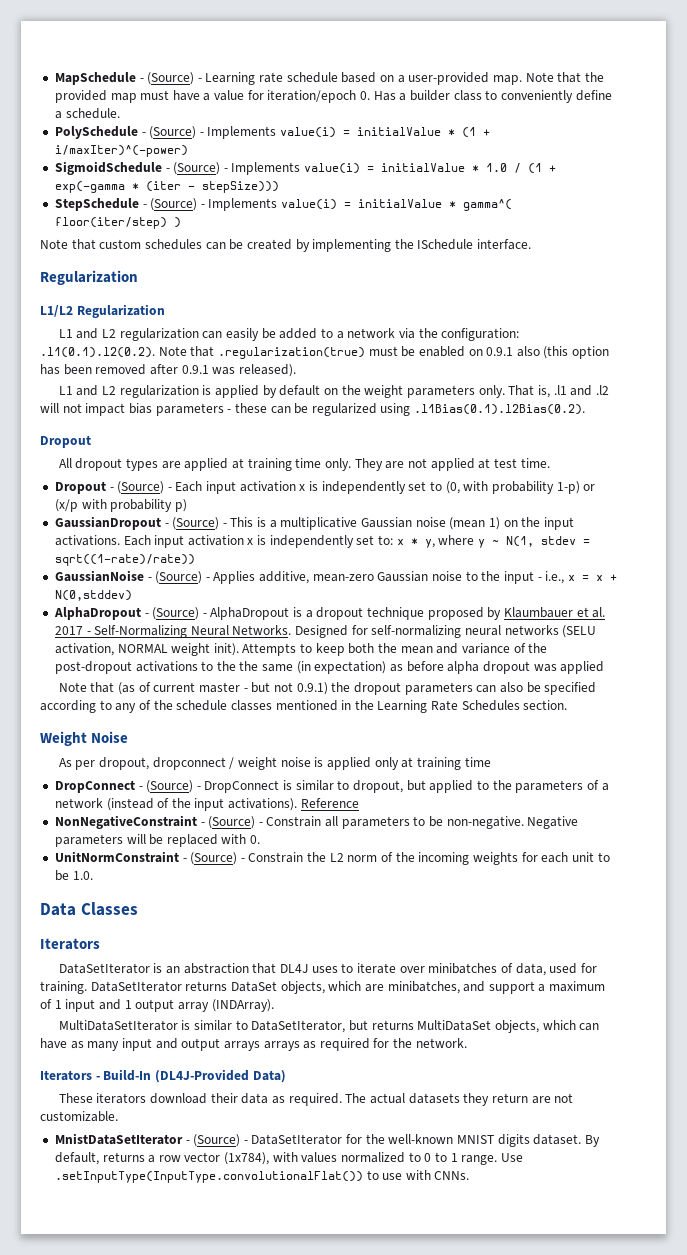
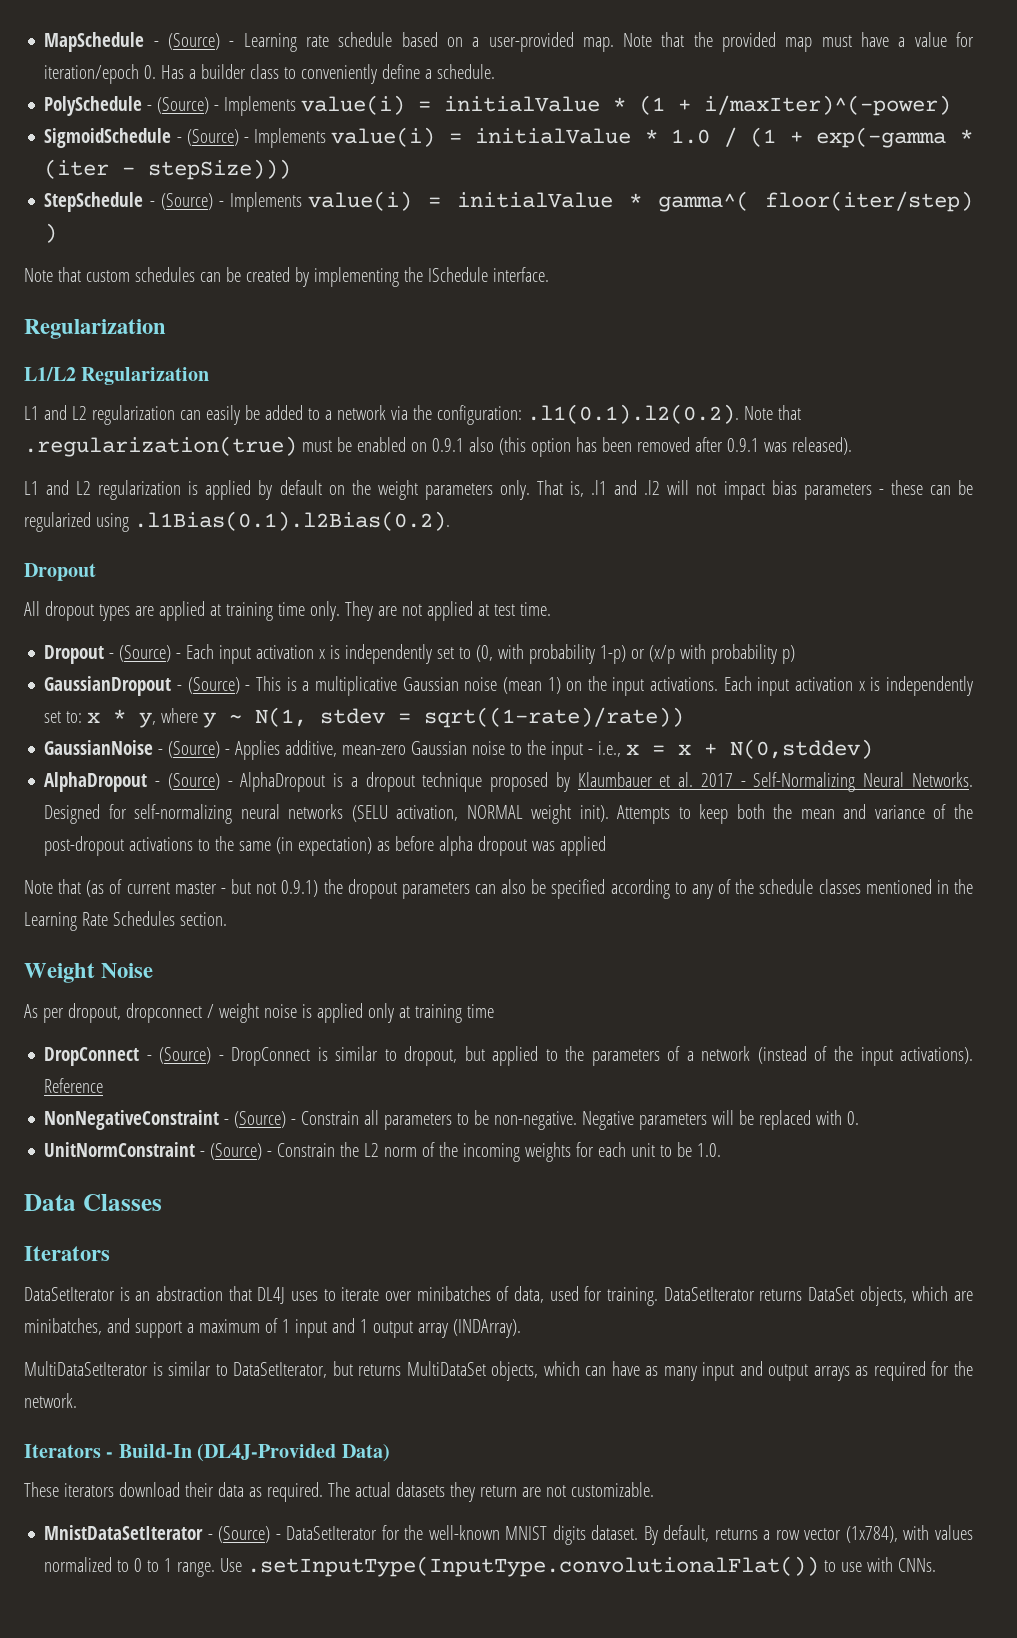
- Attempts to keep both the mean and variance of the post-dropout activations to the the same (in expectation) as before alpha dropout was applied
+ Attempts to keep both the mean and variance of the post-dropout activations to the same (in expectation) as before alpha dropout was applied
- MultiDataSetIterator is similar to DataSetIterator, but returns MultiDataSet objects, which can have as many input and output arrays arrays as required for the network.
+ MultiDataSetIterator is similar to DataSetIterator, but returns MultiDataSet objects, which can have as many input and output arrays as required for the network.

